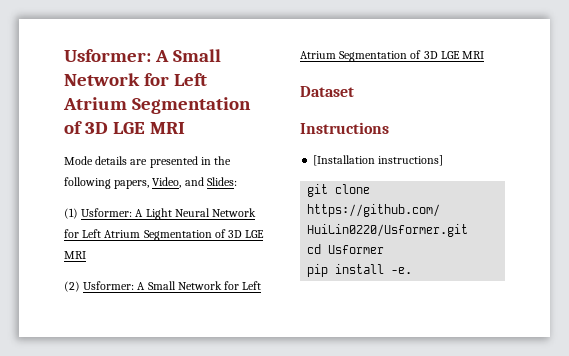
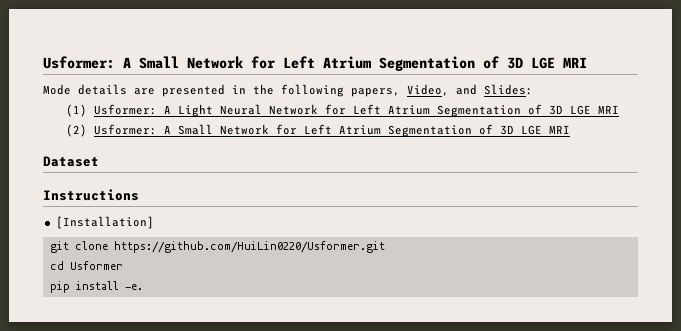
- [Installation instructions]
+ [Installation]

